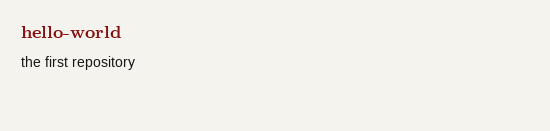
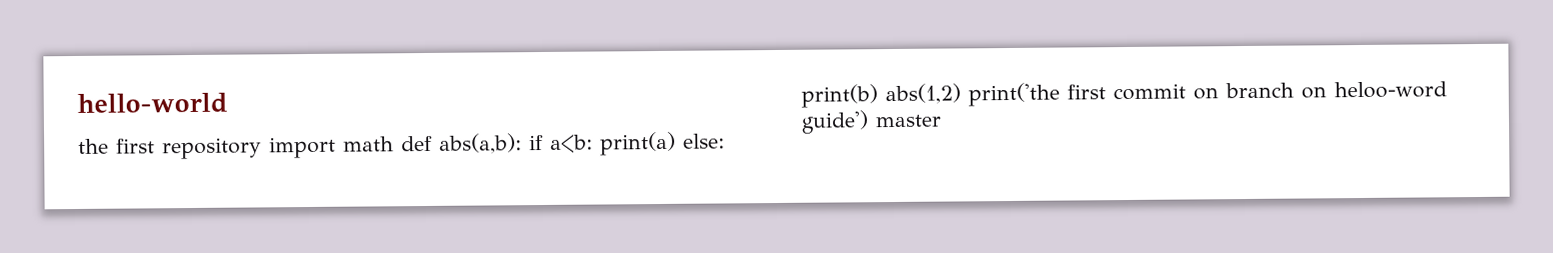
- the first repository
+ the first repository import math def abs(a,b): if a<b: print(a) else: print(b) abs(1,2) print('the first commit on branch on heloo-word guide') master

